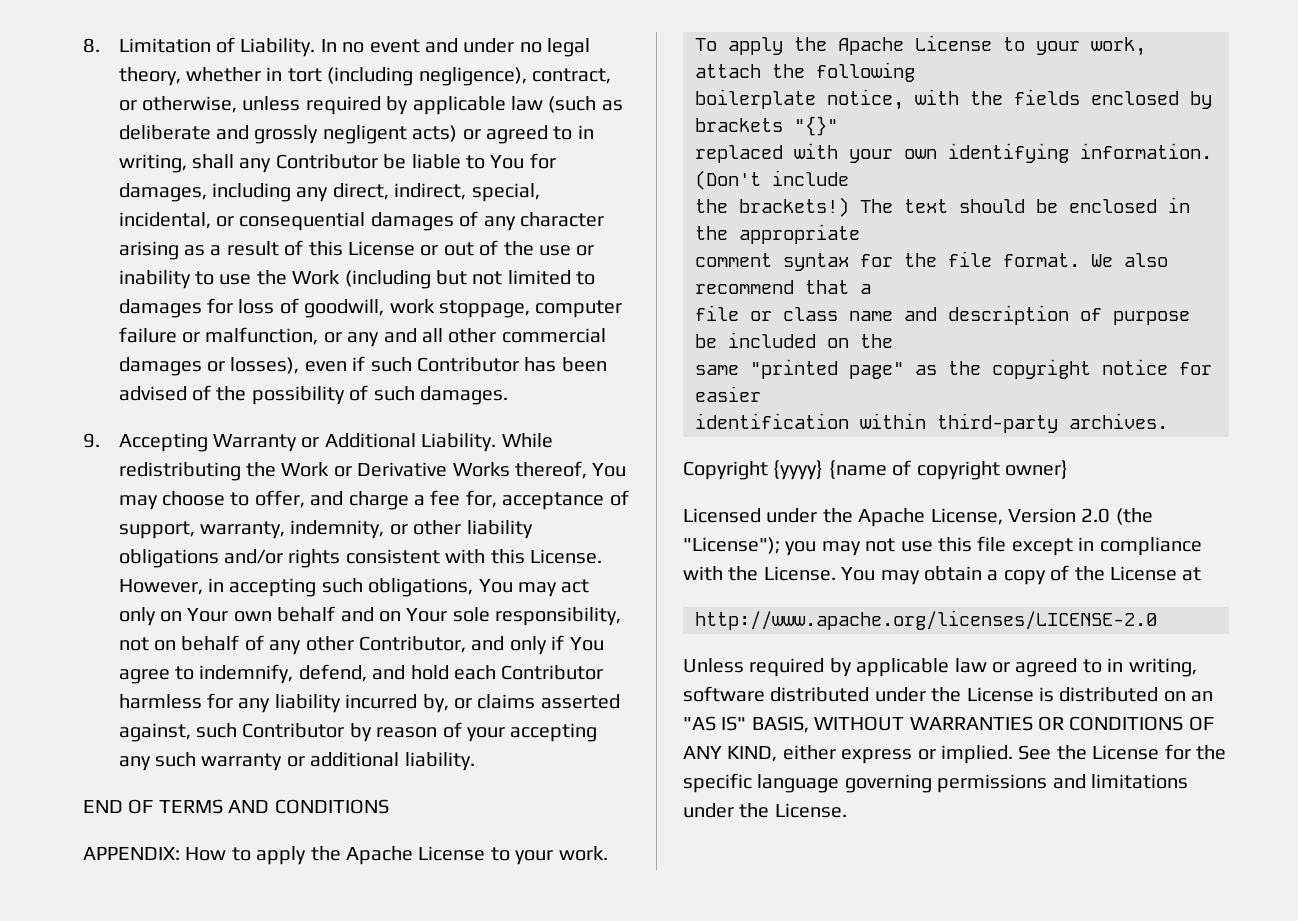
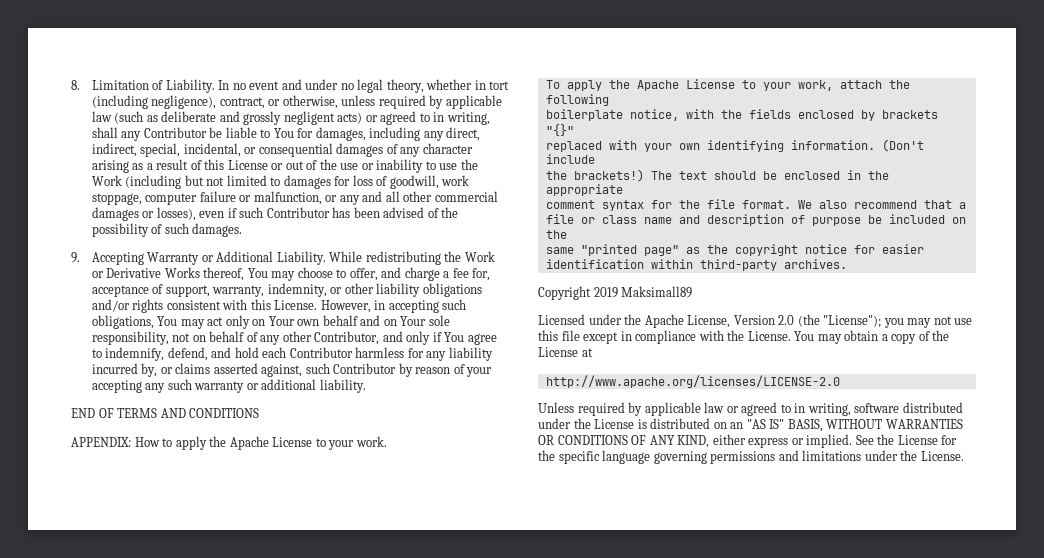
- Copyright {yyyy} {name of copyright owner}
+ Copyright 2019 Maksimall89

